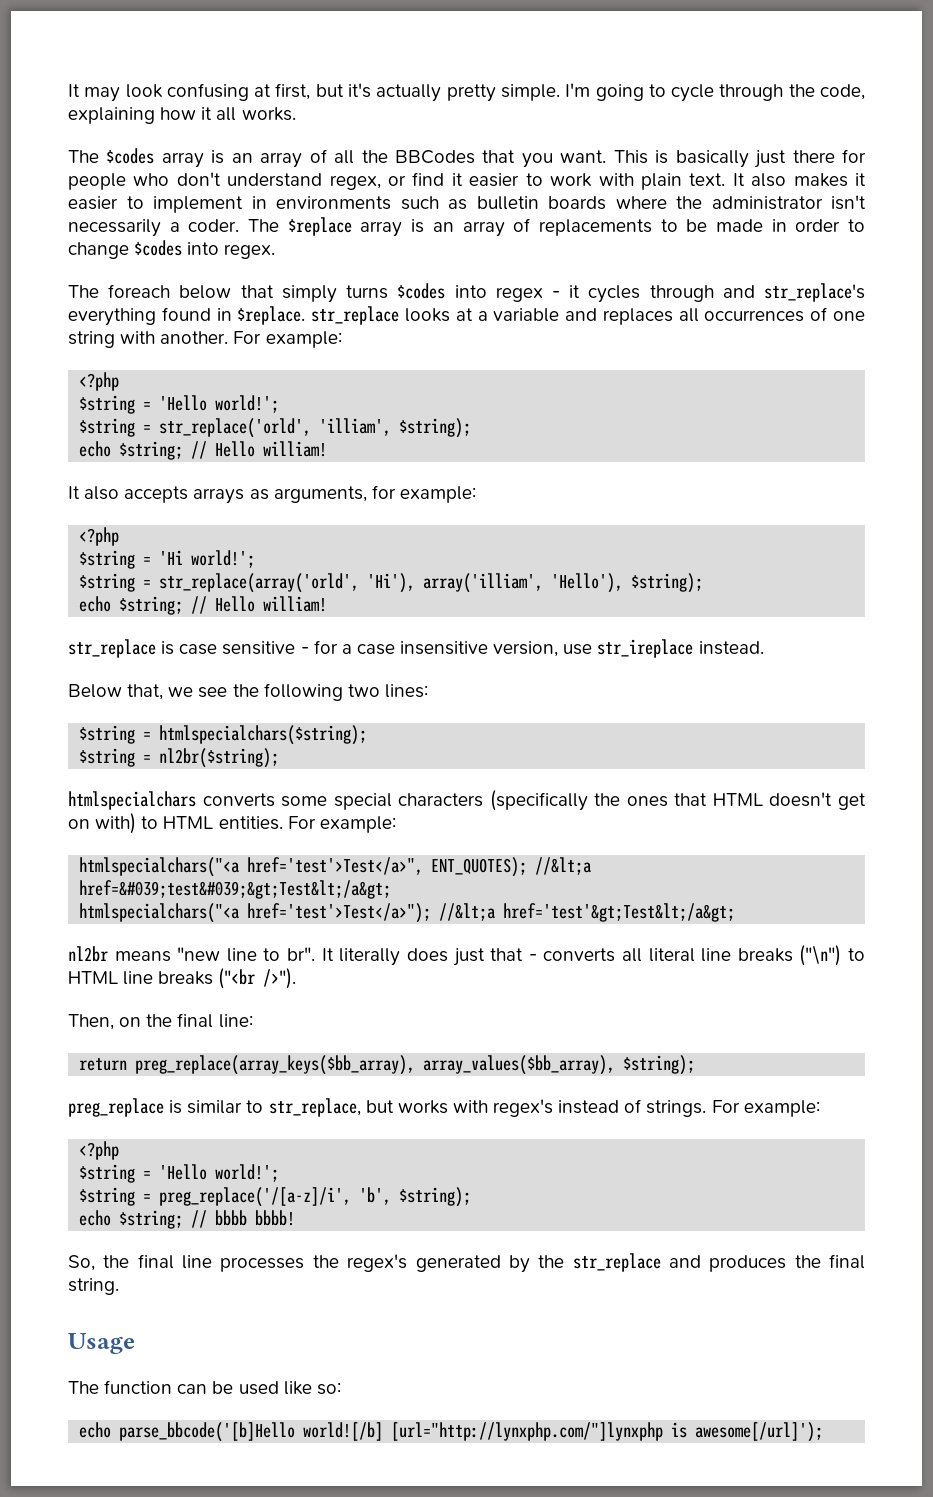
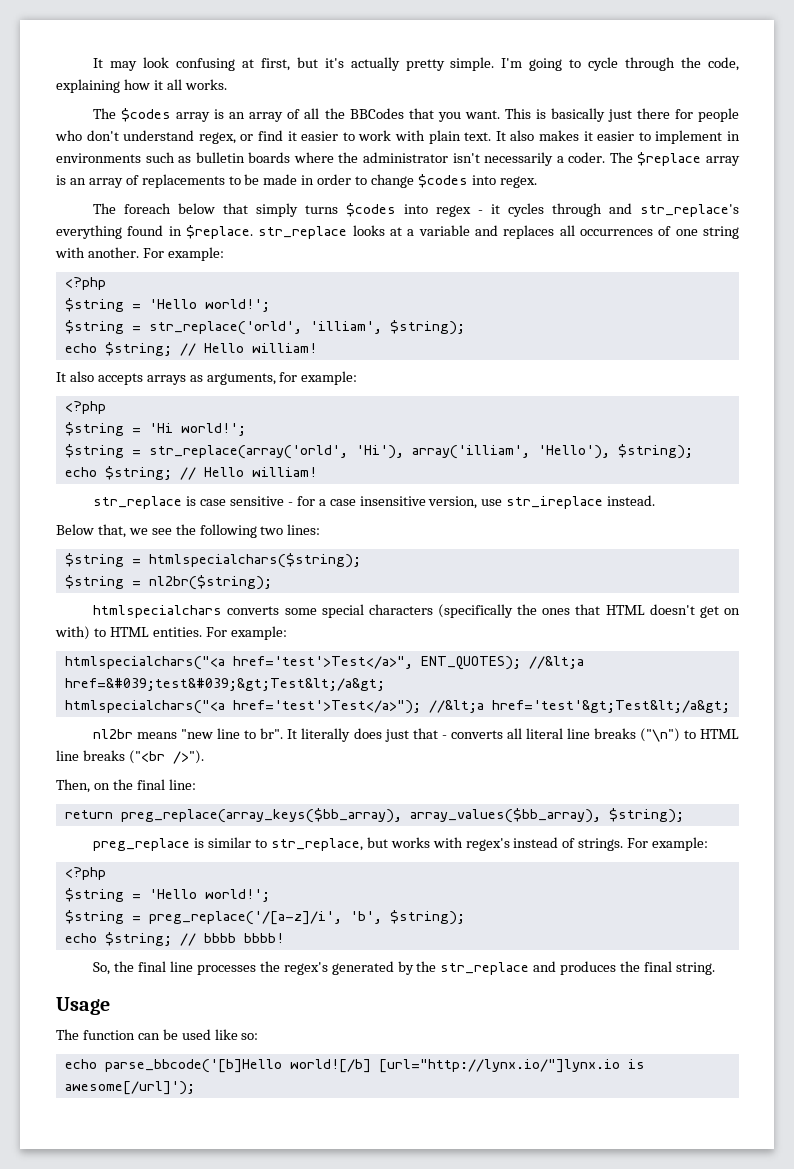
- echo parse_bbcode('[b]Hello world![/b] [url="http://lynxphp.com/"]lynxphp is awesome[/url]');
+ echo parse_bbcode('[b]Hello world![/b] [url="http://lynx.io/"]lynx.io is awesome[/url]');

